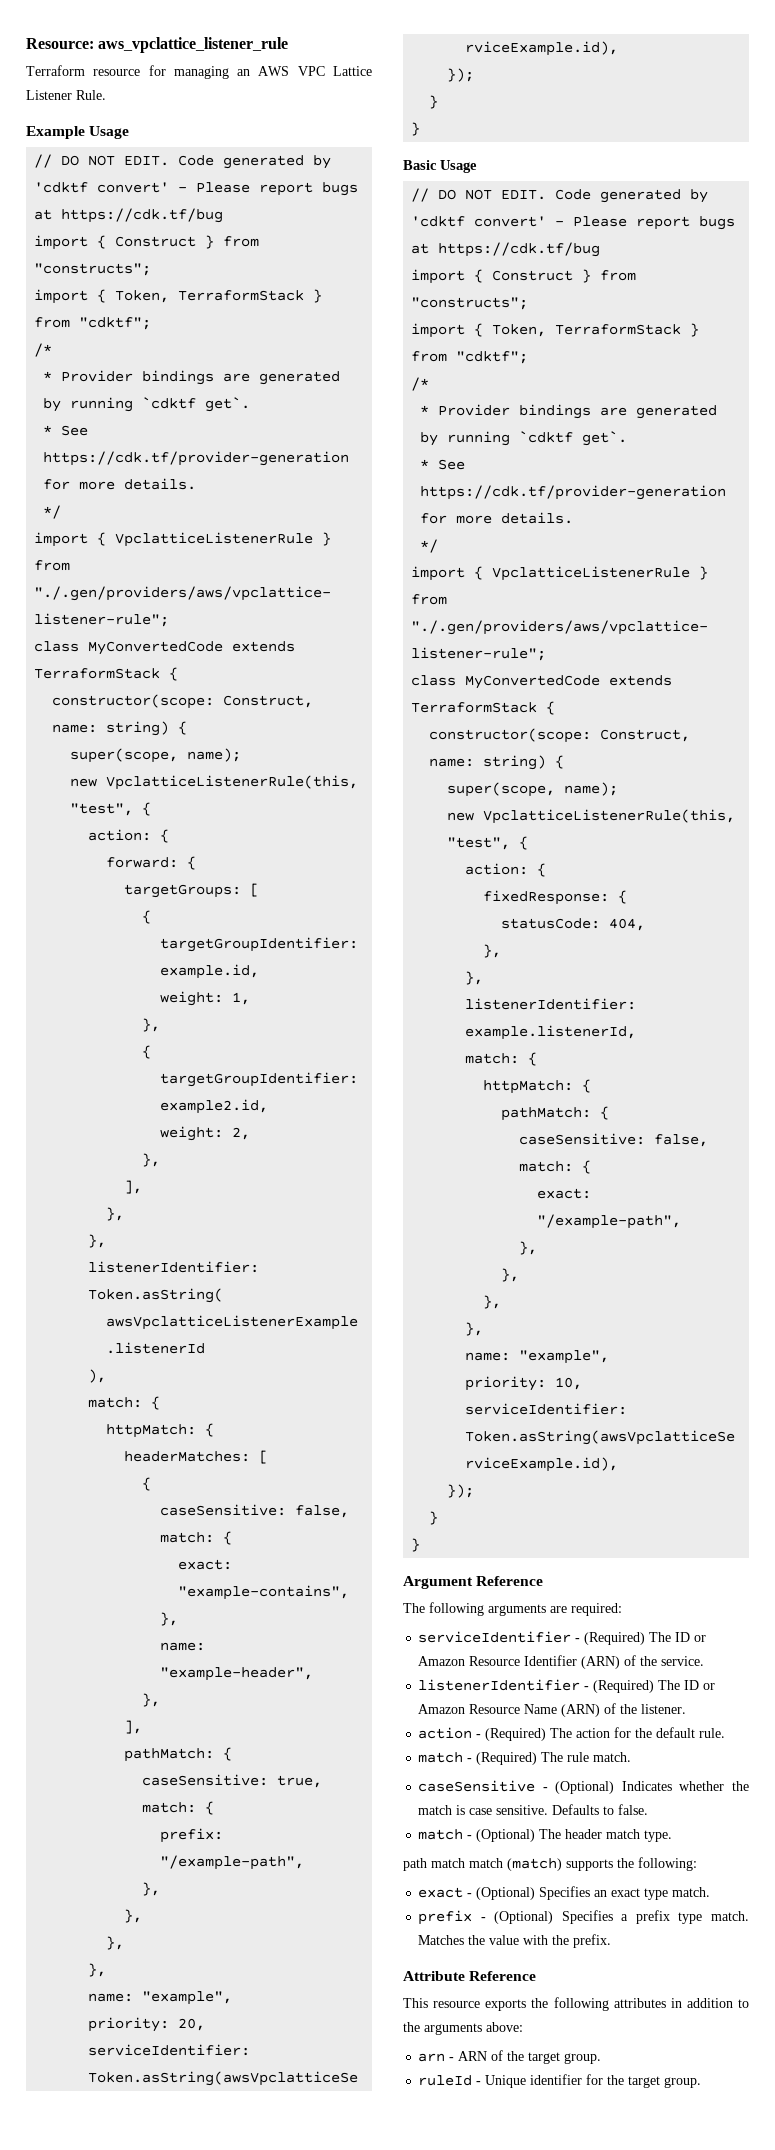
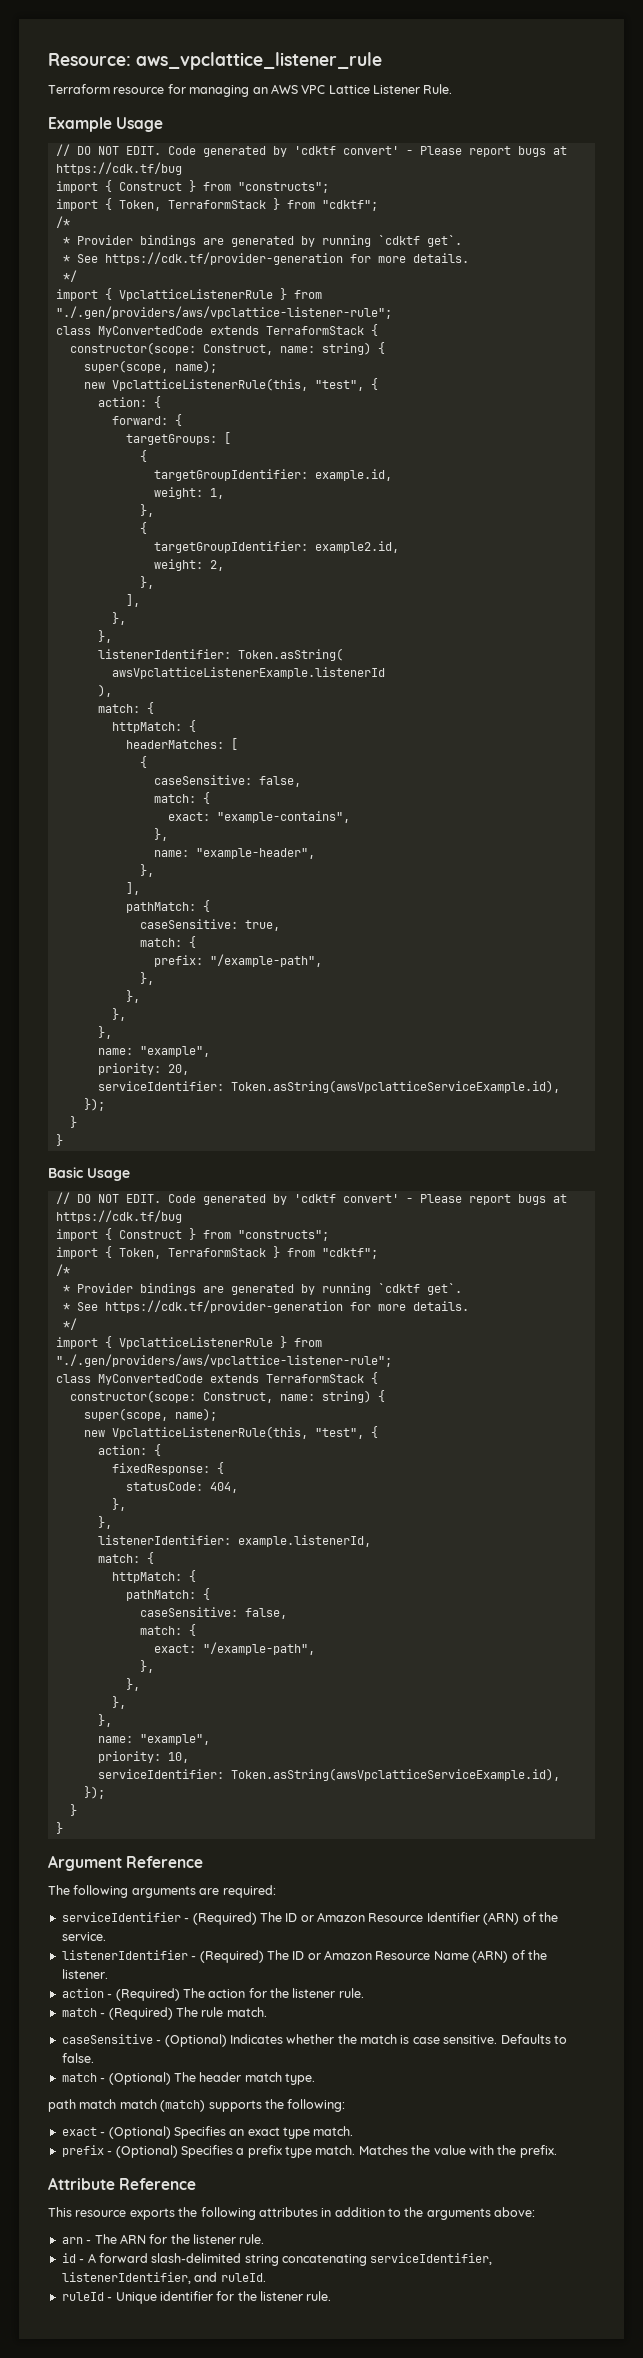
- action - (Required) The action for the default rule.
+ action - (Required) The action for the listener rule.
- arn - ARN of the target group.
+ arn - The ARN for the listener rule.
+ id - A forward slash-delimited string concatenating serviceIdentifier, listenerIdentifier, and ruleId.
- ruleId - Unique identifier for the target group.
+ ruleId - Unique identifier for the listener rule.

